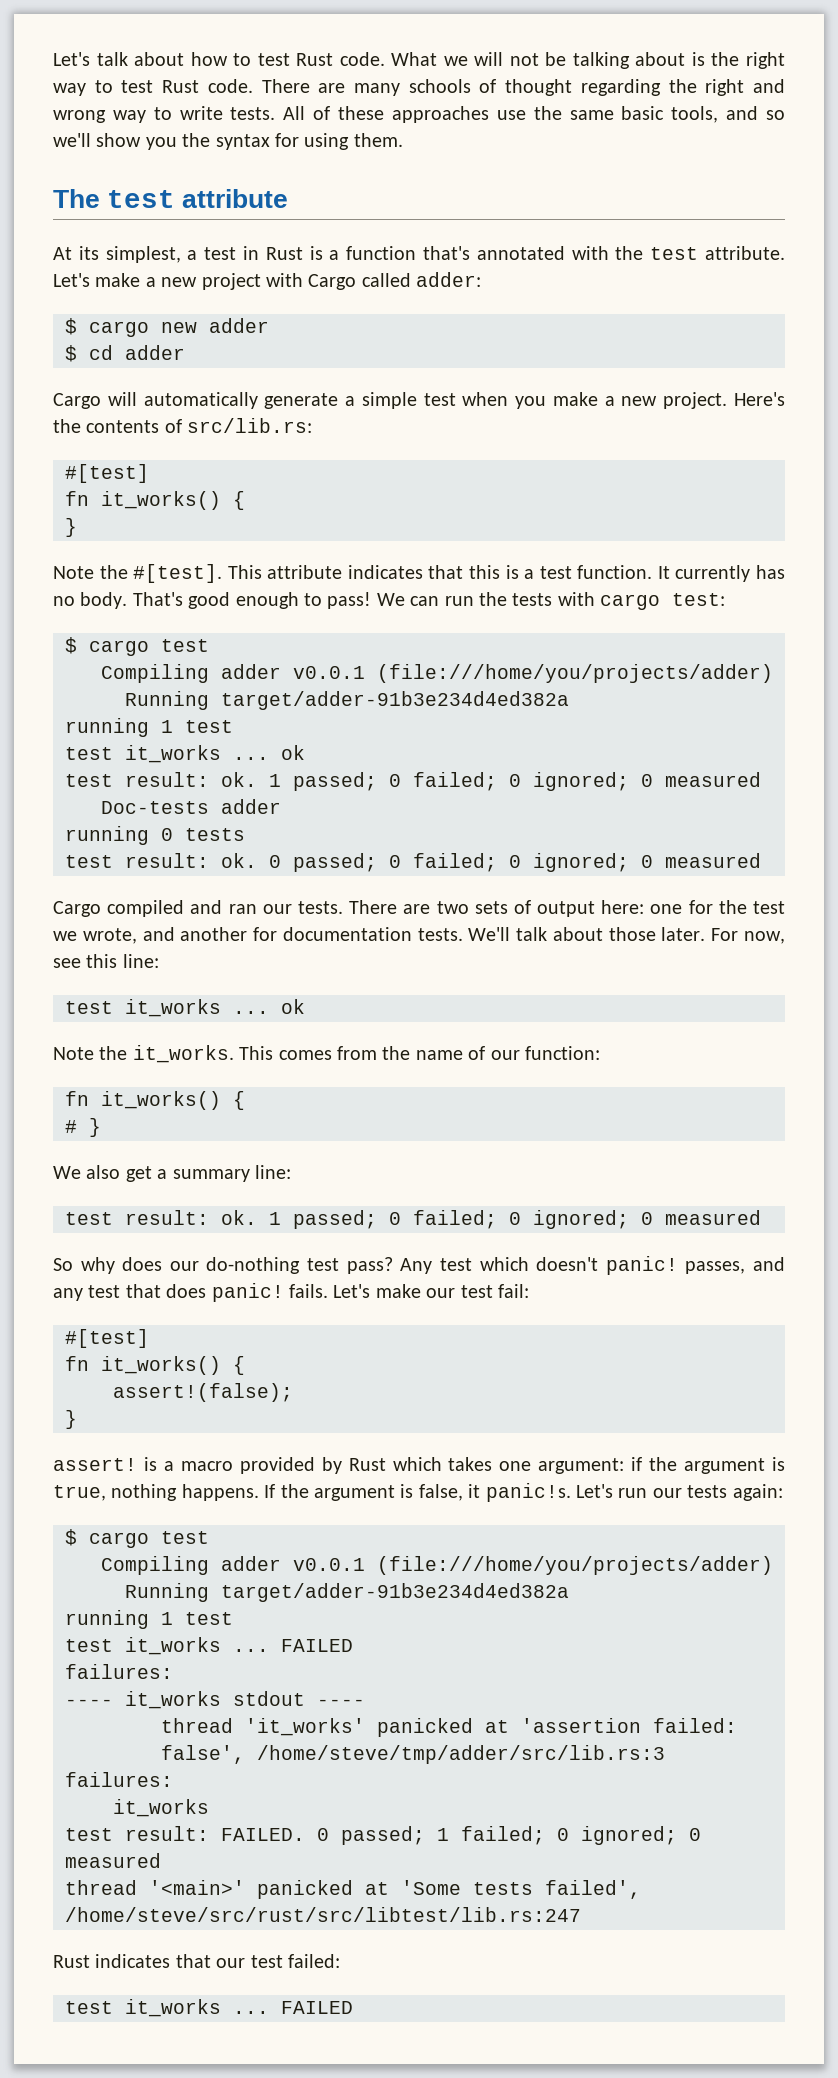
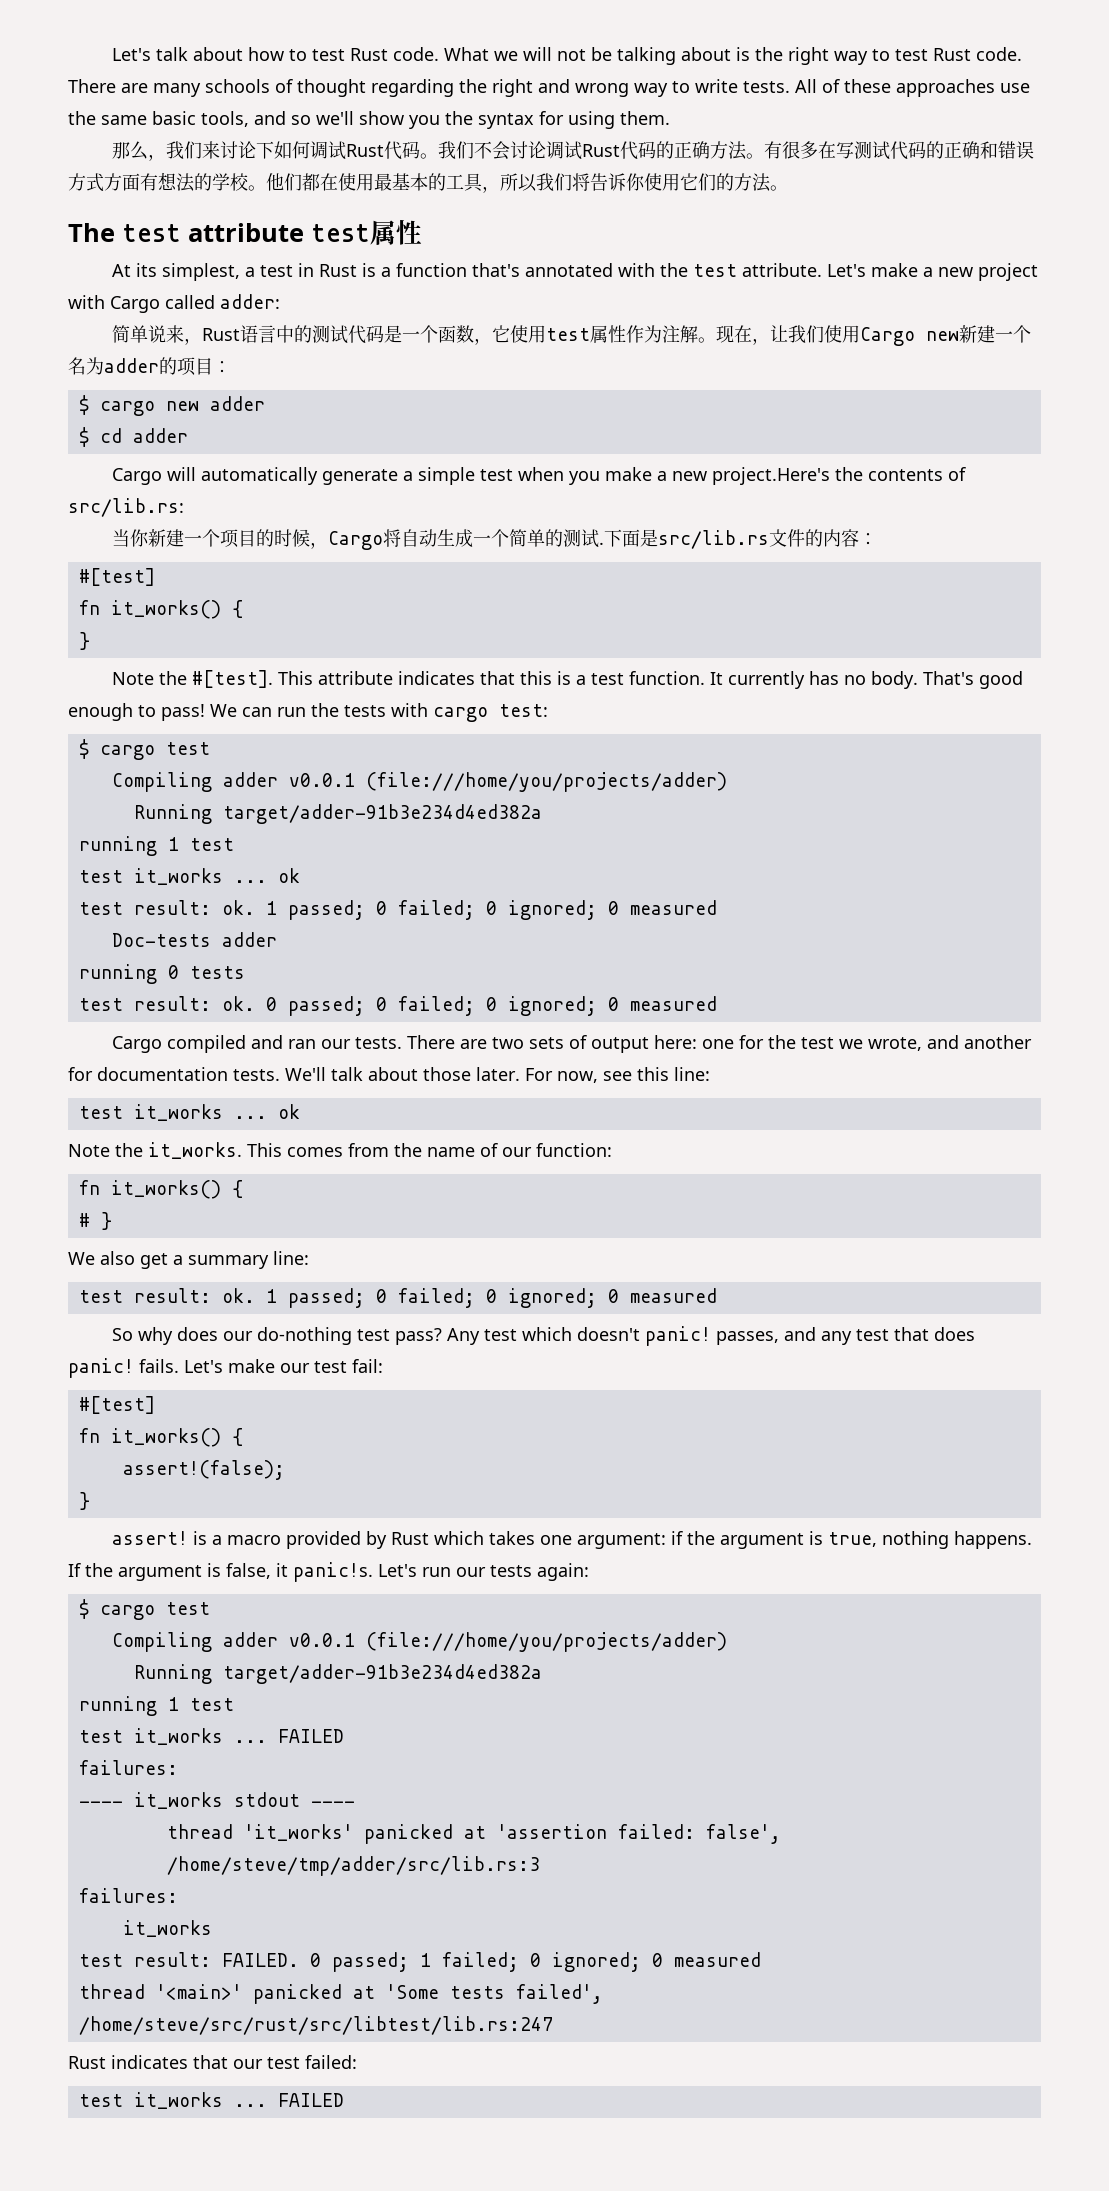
+ 那么，我们来讨论下如何调试Rust代码。我们不会讨论调试Rust代码的正确方法。有很多在写测试代码的正确和错误方式方面有想法的学校。他们都在使用最基本的工具，所以我们将告诉你使用它们的方法。
- The test attribute
+ The test attribute test属性
+ 简单说来，Rust语言中的测试代码是一个函数，它使用test属性作为注解。现在，让我们使用Cargo new新建一个名为adder的项目：
- Cargo will automatically generate a simple test when you make a new project. Here's the contents of src/lib.rs:
+ Cargo will automatically generate a simple test when you make a new project.Here's the contents of src/lib.rs:
+ 当你新建一个项目的时候，Cargo将自动生成一个简单的测试.下面是src/lib.rs文件的内容：

